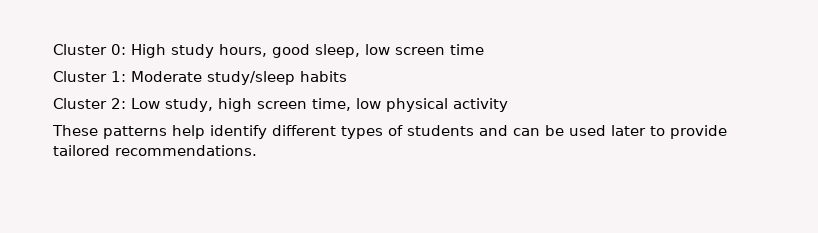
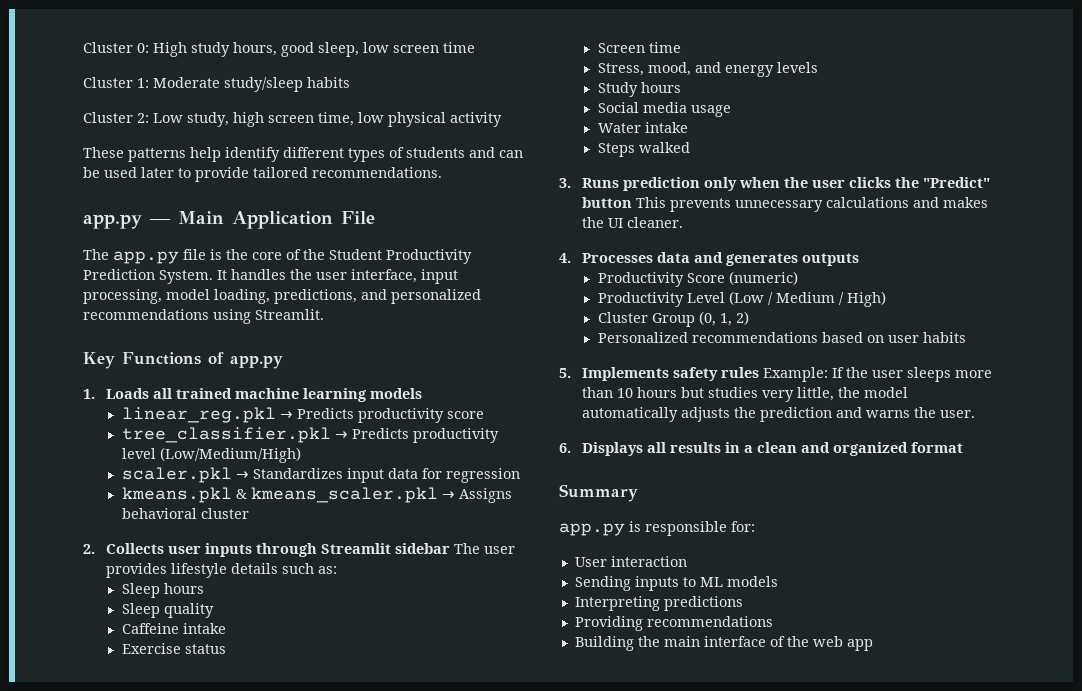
+ app.py — Main Application File
+ The app.py file is the core of the Student Productivity Prediction System. It handles the user interface, input processing, model loading, predictions, and personalized recommendations using Streamlit.
+ Key Functions of app.py
+ 1. Loads all trained machine learning models
+ linear_reg.pkl → Predicts productivity score
+ tree_classifier.pkl → Predicts productivity level (Low/Medium/High)
+ scaler.pkl → Standardizes input data for regression
+ kmeans.pkl & kmeans_scaler.pkl → Assigns behavioral cluster
+ 2. Collects user inputs through Streamlit sidebar The user provides lifestyle details such as:
+ Sleep hours
+ Sleep quality
+ Caffeine intake
+ Exercise status
+ Screen time
+ Stress, mood, and energy levels
+ Study hours
+ Social media usage
+ Water intake
+ Steps walked
+ 3. Runs prediction only when the user clicks the "Predict" button This prevents unnecessary calculations and makes the UI cleaner.
+ 4. Processes data and generates outputs
+ Productivity Score (numeric)
+ Productivity Level (Low / Medium / High)
+ Cluster Group (0, 1, 2)
+ Personalized recommendations based on user habits
+ 5. Implements safety rules Example: If the user sleeps more than 10 hours but studies very little, the model automatically adjusts the prediction and warns the user.
+ 6. Displays all results in a clean and organized format
+ Summary
+ app.py is responsible for:
+ User interaction
+ Sending inputs to ML models
+ Interpreting predictions
+ Providing recommendations
+ Building the main interface of the web app

